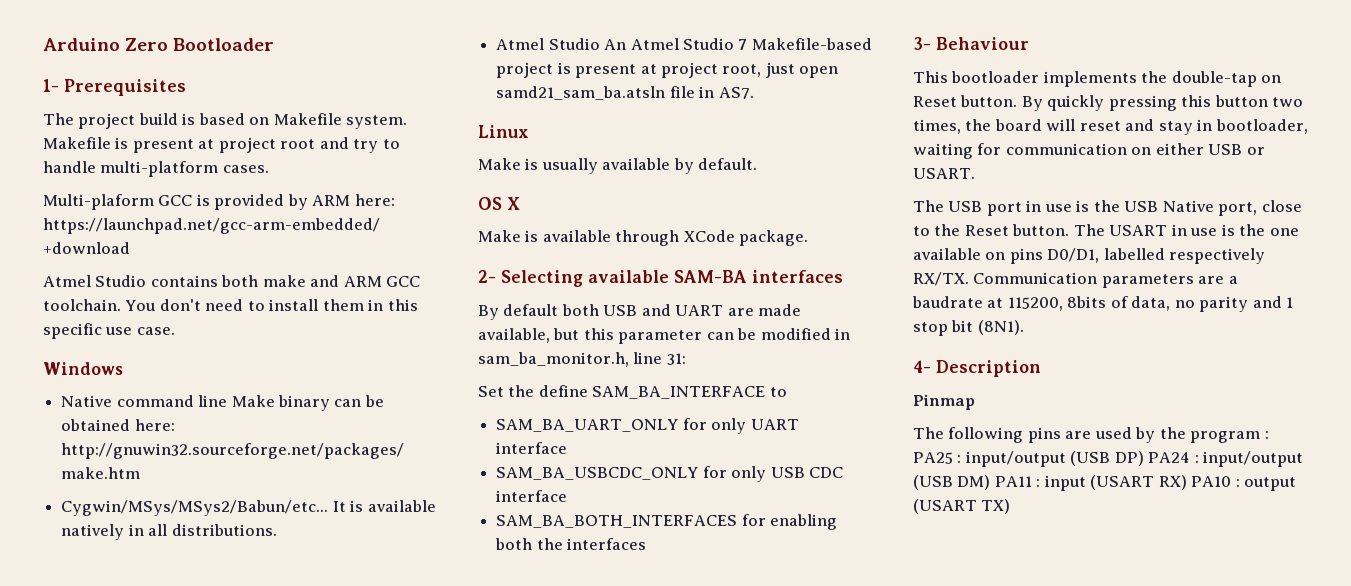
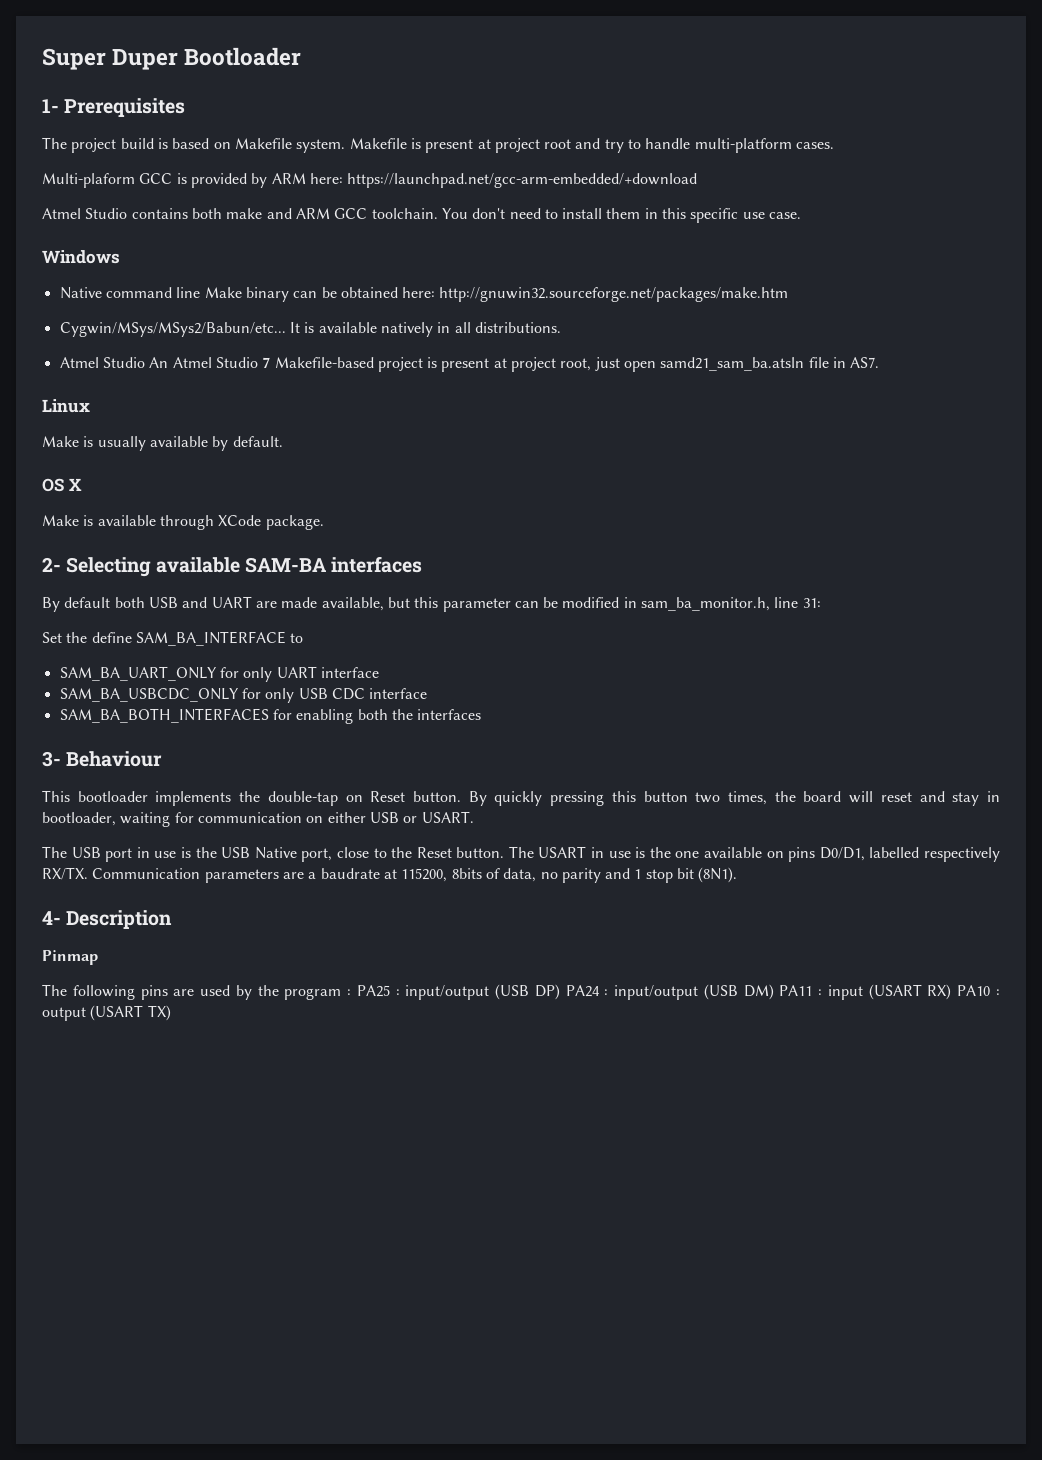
- Arduino Zero Bootloader
+ Super Duper Bootloader

